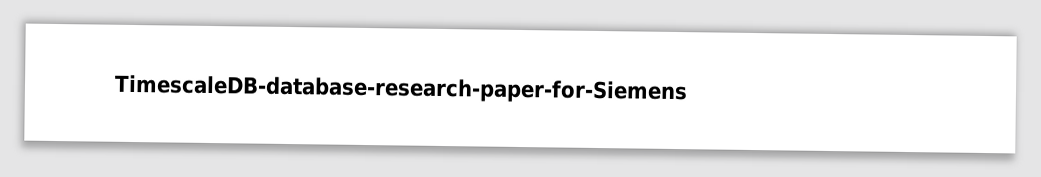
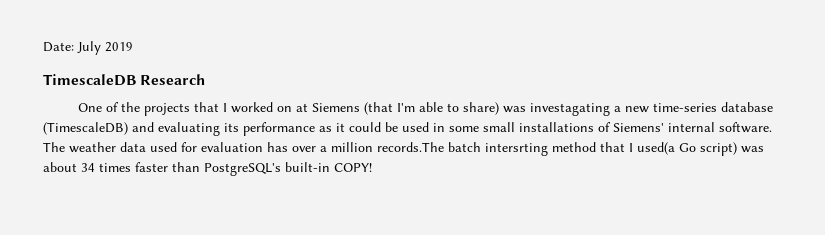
- TimescaleDB-database-research-paper-for-Siemens
+ Date: July 2019
+ TimescaleDB Research
+ One of the projects that I worked on at Siemens (that I'm able to share) was investagating a new time-series database (TimescaleDB) and evaluating its performance as it could be used in some small installations of Siemens' internal software. The weather data used for evaluation has over a million records.The batch intersrting method that I used(a Go script) was about 34 times faster than PostgreSQL's built-in COPY!

